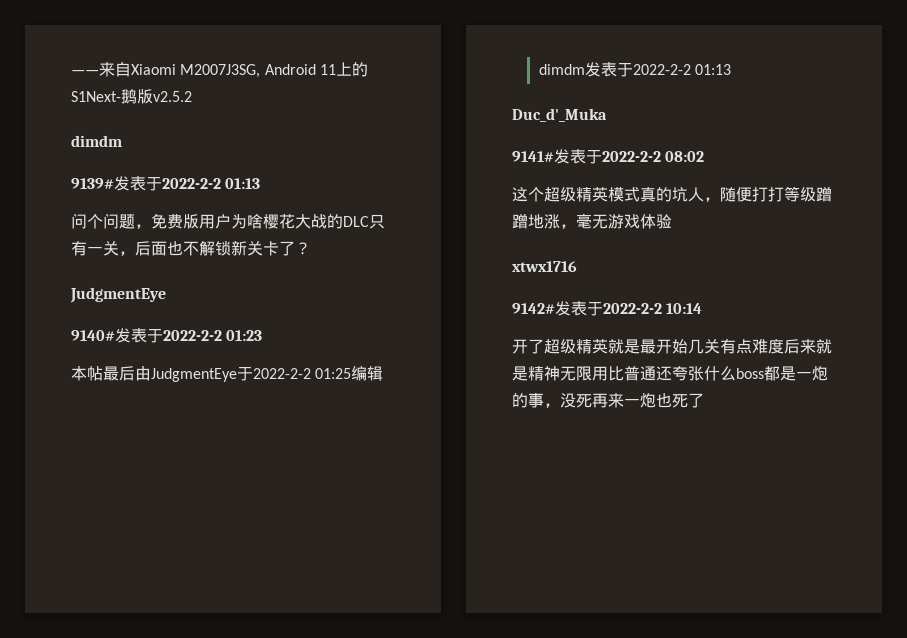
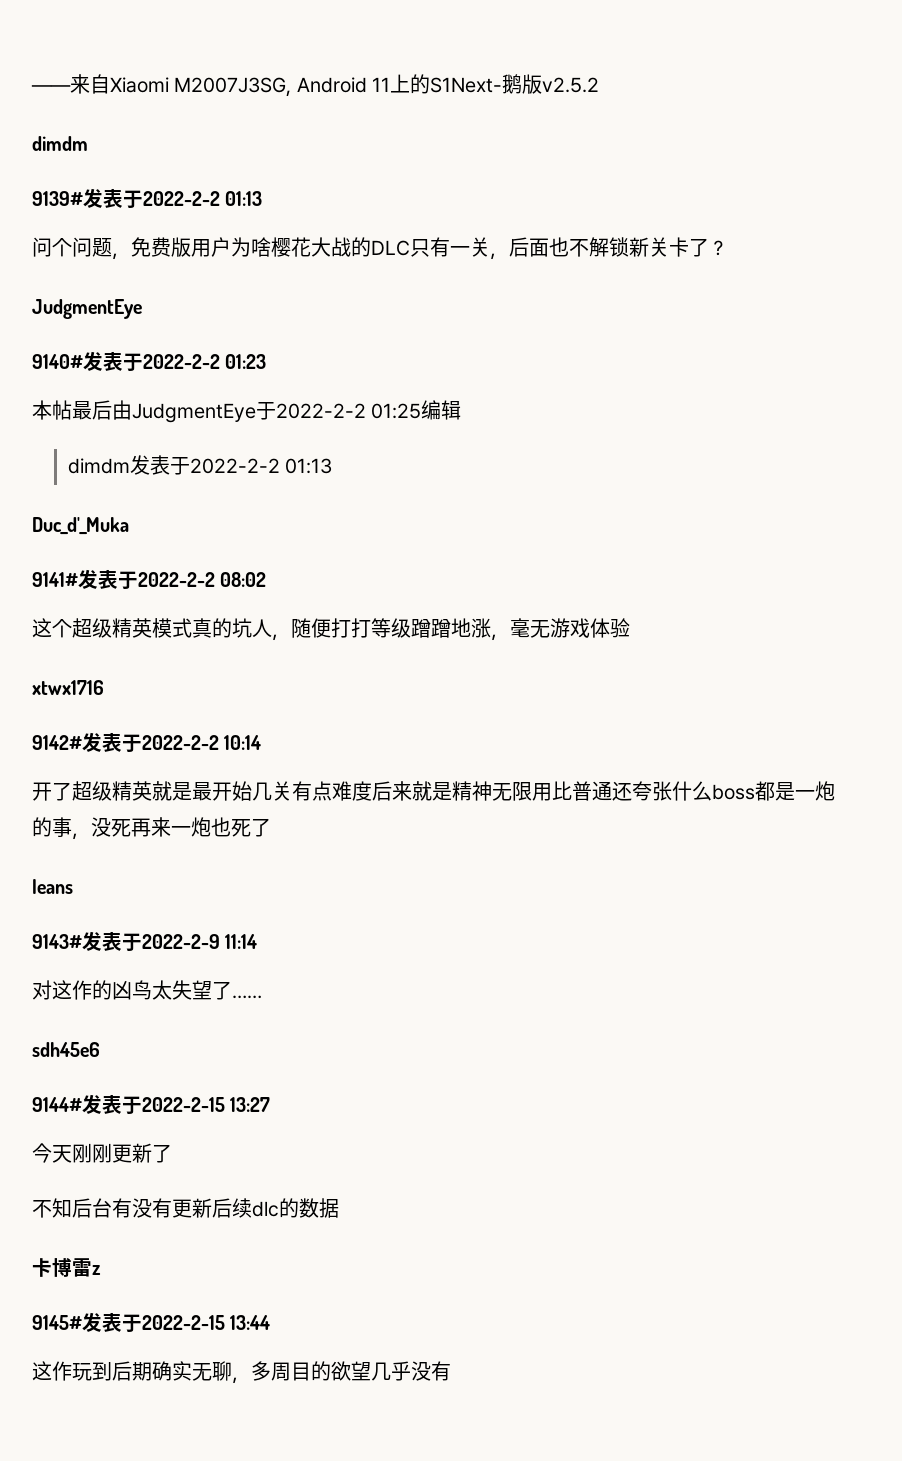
+ leans
+ 9143#发表于2022-2-9 11:14
+ 对这作的凶鸟太失望了……
+ sdh45e6
+ 9144#发表于2022-2-15 13:27
+ 今天刚刚更新了
+ 不知后台有没有更新后续dlc的数据
+ 卡博雷z
+ 9145#发表于2022-2-15 13:44
+ 这作玩到后期确实无聊，多周目的欲望几乎没有

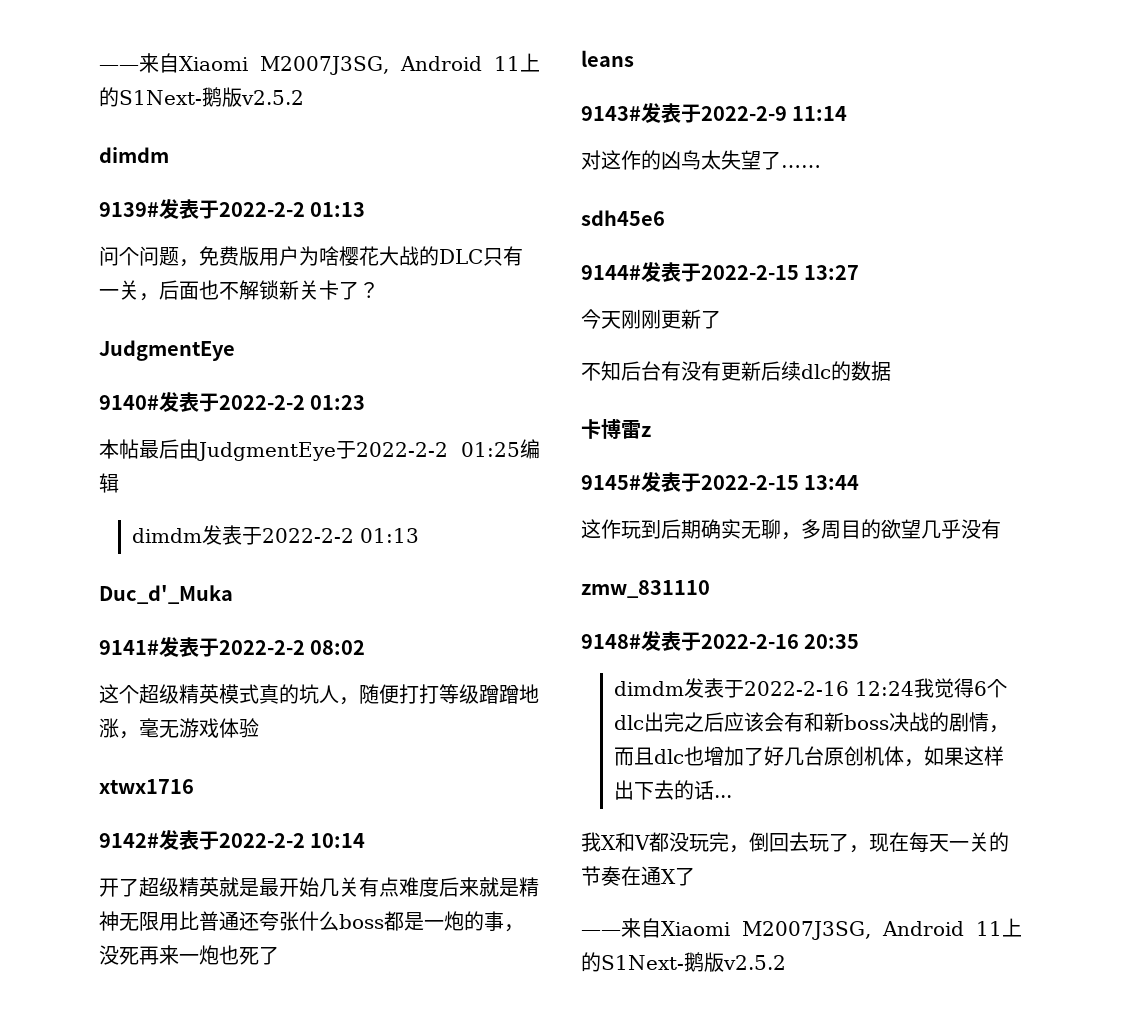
+ zmw_831110
+ 9148#发表于2022-2-16 20:35
+ dimdm发表于2022-2-16 12:24我觉得6个dlc出完之后应该会有和新boss决战的剧情，而且dlc也增加了好几台原创机体，如果这样出下去的话...
+ 我X和V都没玩完，倒回去玩了，现在每天一关的节奏在通X了
+ ——来自Xiaomi M2007J3SG, Android 11上的S1Next-鹅版v2.5.2

